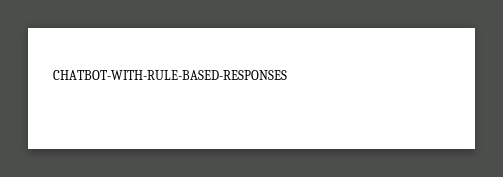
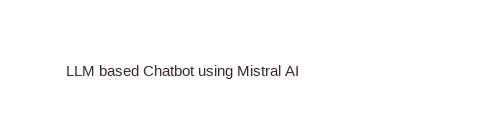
- CHATBOT-WITH-RULE-BASED-RESPONSES
+ LLM based Chatbot using Mistral AI

